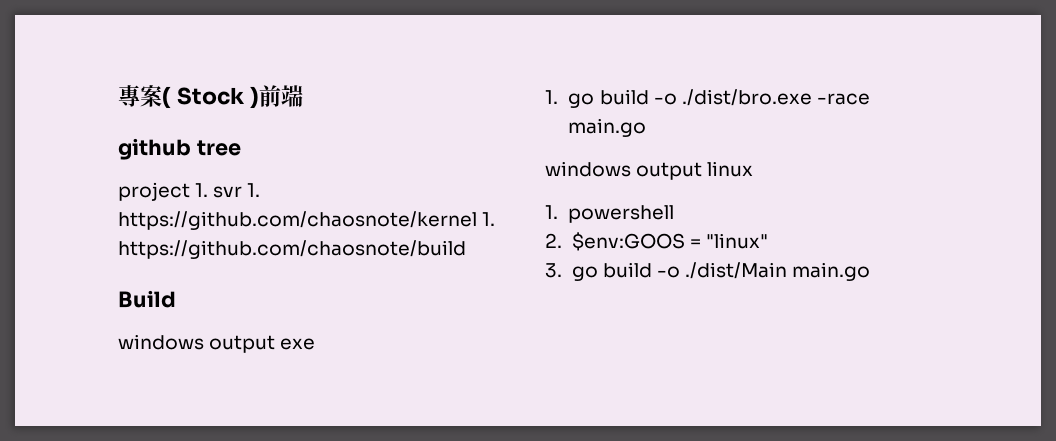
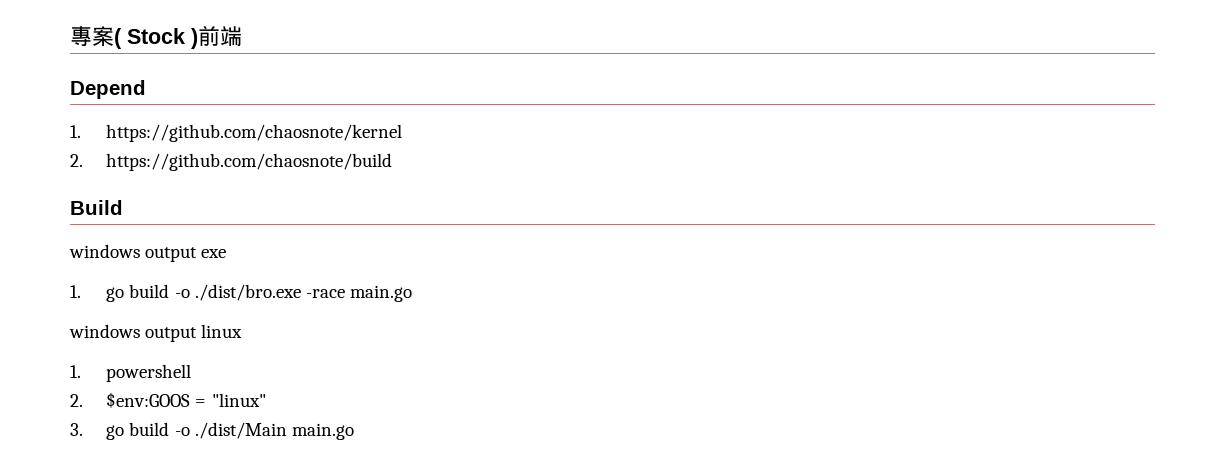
- github tree
- project 1. svr 1. https://github.com/chaosnote/kernel 1. https://github.com/chaosnote/build
+ Depend
+ 1. https://github.com/chaosnote/kernel
+ 2. https://github.com/chaosnote/build

